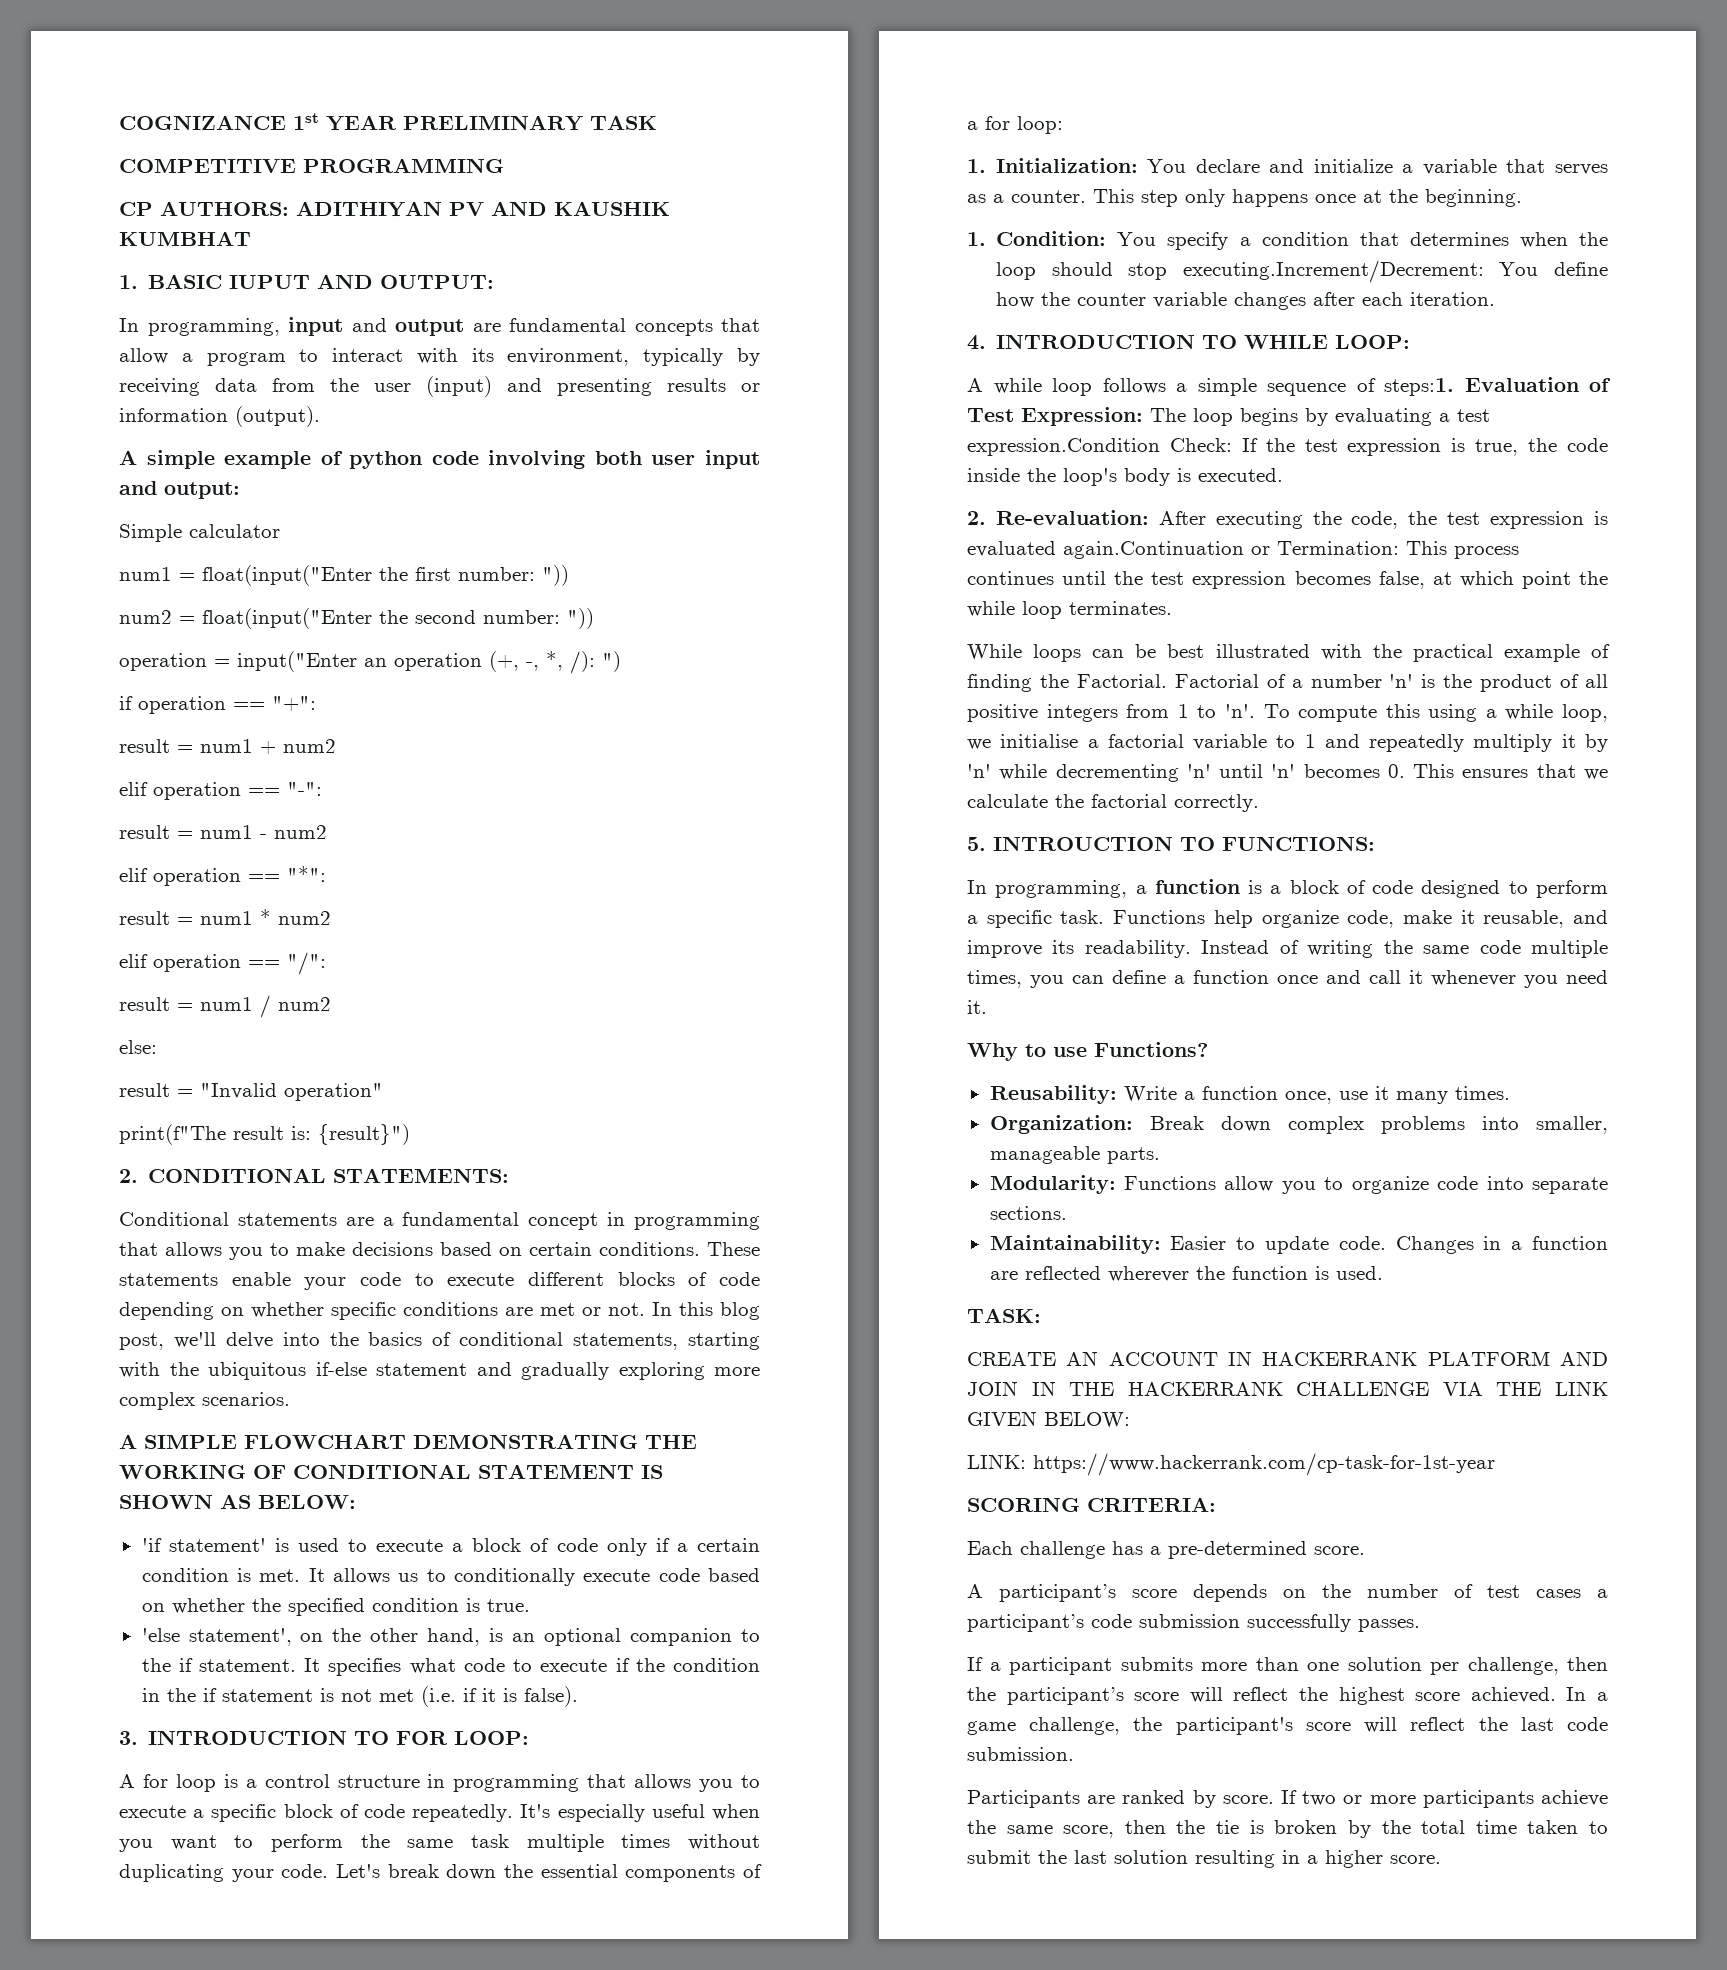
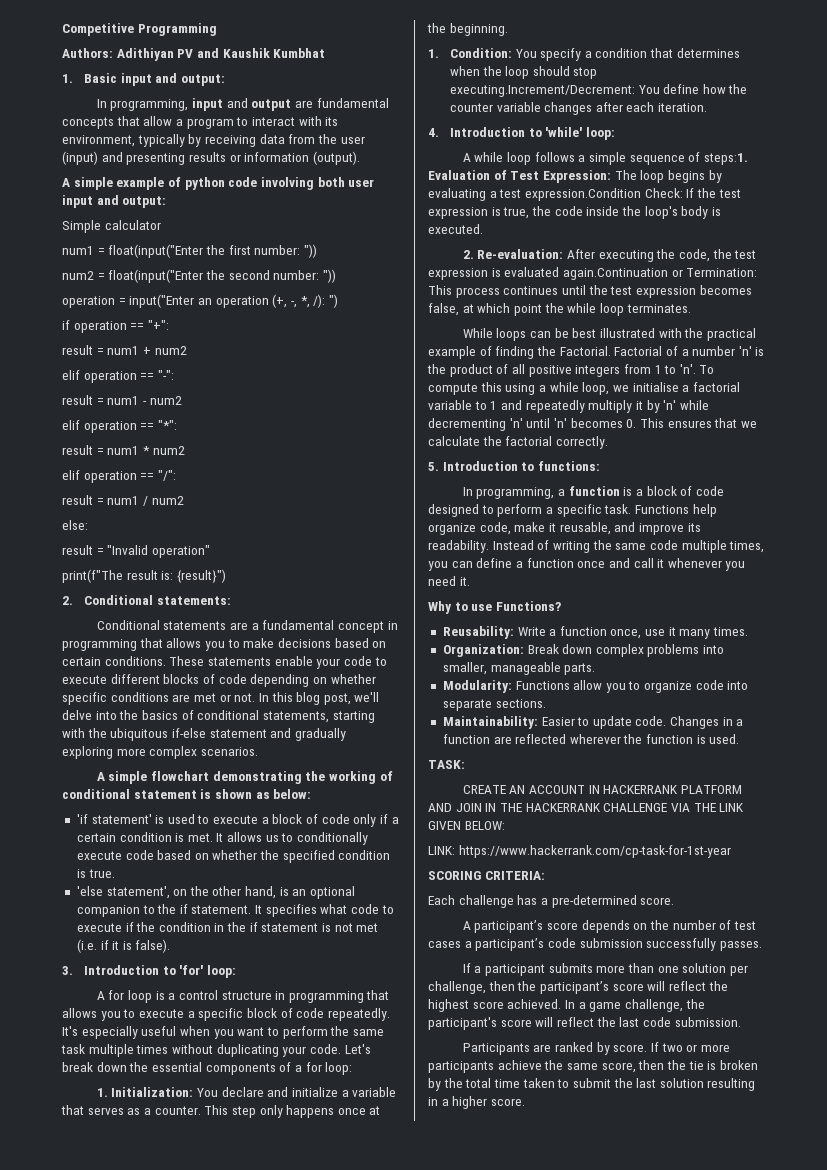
- COGNIZANCE 1st YEAR PRELIMINARY TASK
- COMPETITIVE PROGRAMMING
- CP AUTHORS: ADITHIYAN PV AND KAUSHIK KUMBHAT
- 1. BASIC IUPUT AND OUTPUT:
+ Competitive Programming
+ Authors: Adithiyan PV and Kaushik Kumbhat
+ 1. Basic input and output:
- 2. CONDITIONAL STATEMENTS:
+ 2. Conditional statements:
- A SIMPLE FLOWCHART DEMONSTRATING THE WORKING OF CONDITIONAL STATEMENT IS SHOWN AS BELOW:
+ A simple flowchart demonstrating the working of conditional statement is shown as below:
- 3. INTRODUCTION TO FOR LOOP:
+ 3. Introduction to 'for' loop:
- 4. INTRODUCTION TO WHILE LOOP:
+ 4. Introduction to 'while' loop:
- 5. INTROUCTION TO FUNCTIONS:
+ 5. Introduction to functions:

